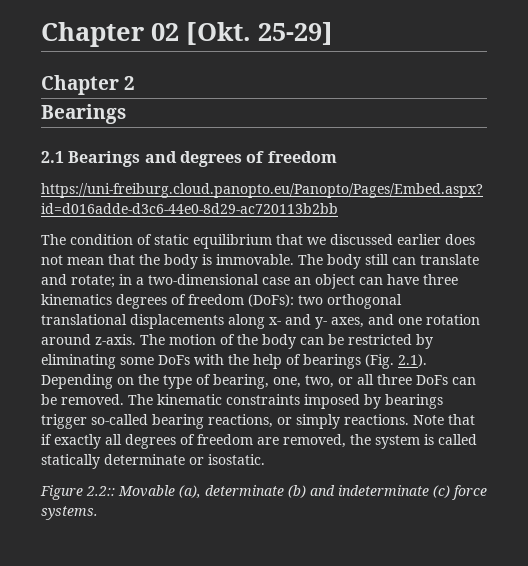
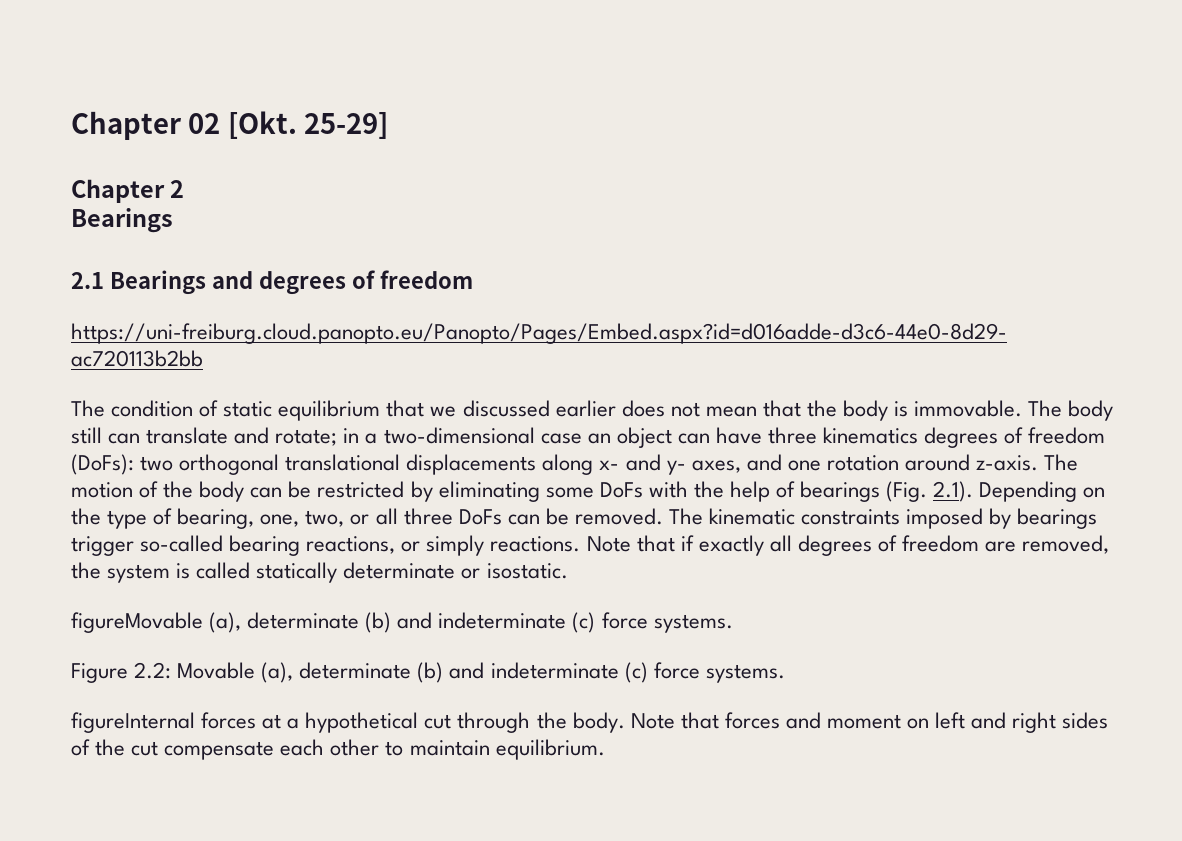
+ figureMovable (a), determinate (b) and indeterminate (c) force systems.
- Figure 2.2:: Movable (a), determinate (b) and indeterminate (c) force systems.
+ Figure 2.2: Movable (a), determinate (b) and indeterminate (c) force systems.
+ figureInternal forces at a hypothetical cut through the body. Note that forces and moment on left and right sides of the cut compensate each other to maintain equilibrium.

